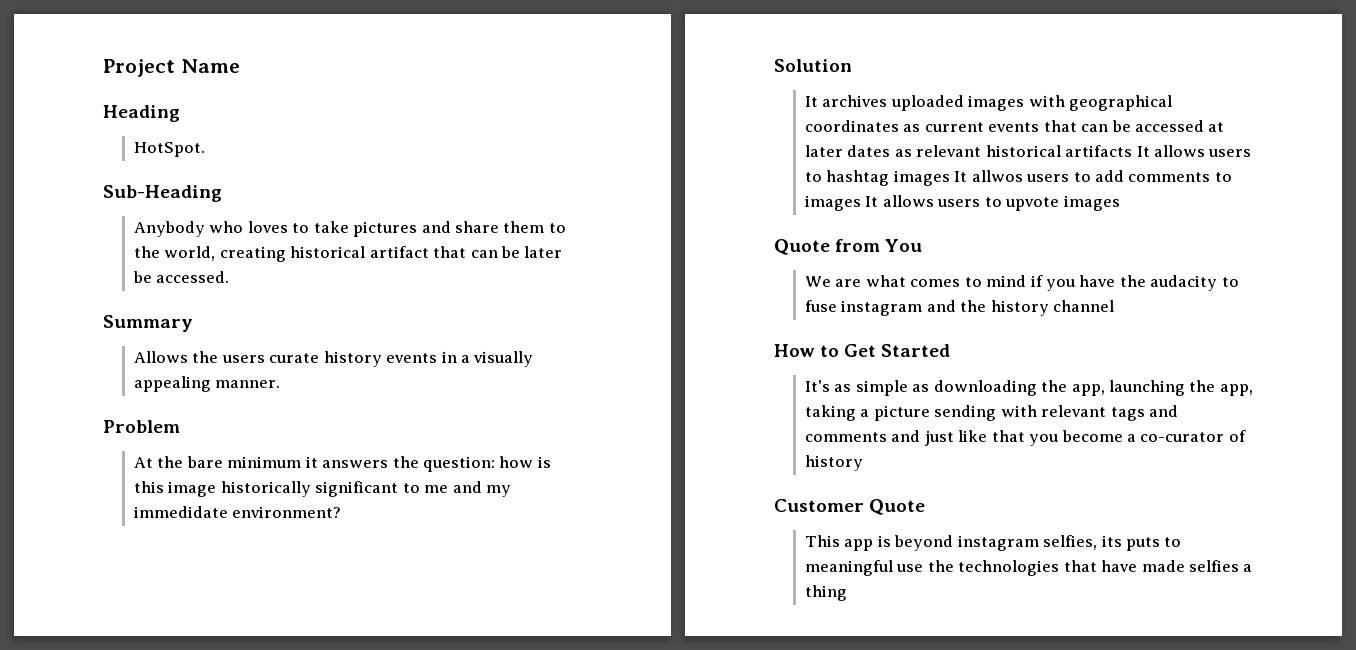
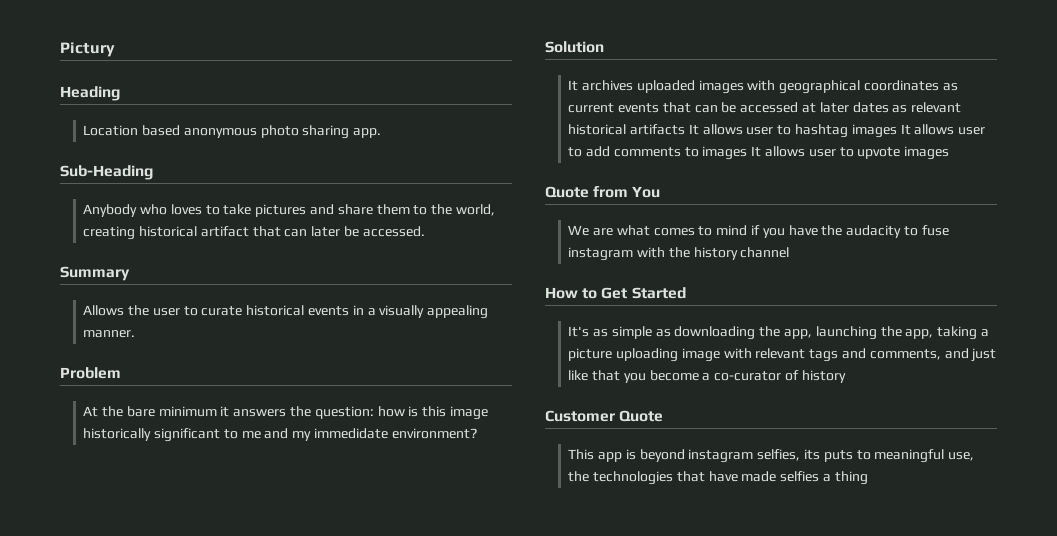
- Project Name
+ Pictury
- HotSpot.
+ Location based anonymous photo sharing app.
- Anybody who loves to take pictures and share them to the world, creating historical artifact that can be later be accessed.
+ Anybody who loves to take pictures and share them to the world, creating historical artifact that can later be accessed.
- Allows the users curate history events in a visually appealing manner.
+ Allows the user to curate historical events in a visually appealing manner.
- It archives uploaded images with geographical coordinates as current events that can be accessed at later dates as relevant historical artifacts It allows users to hashtag images It allwos users to add comments to images It allows users to upvote images
+ It archives uploaded images with geographical coordinates as current events that can be accessed at later dates as relevant historical artifacts It allows user to hashtag images It allows user to add comments to images It allows user to upvote images
- We are what comes to mind if you have the audacity to fuse instagram and the history channel
+ We are what comes to mind if you have the audacity to fuse instagram with the history channel
- It's as simple as downloading the app, launching the app, taking a picture sending with relevant tags and comments and just like that you become a co-curator of history
+ It's as simple as downloading the app, launching the app, taking a picture uploading image with relevant tags and comments, and just like that you become a co-curator of history
- This app is beyond instagram selfies, its puts to meaningful use the technologies that have made selfies a thing
+ This app is beyond instagram selfies, its puts to meaningful use, the technologies that have made selfies a thing

